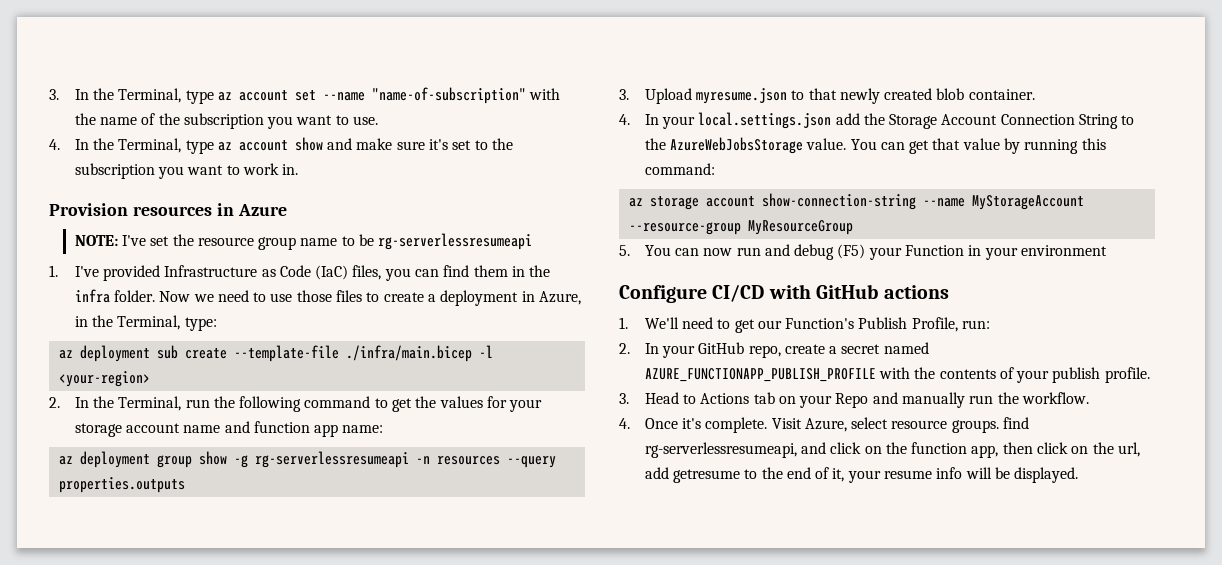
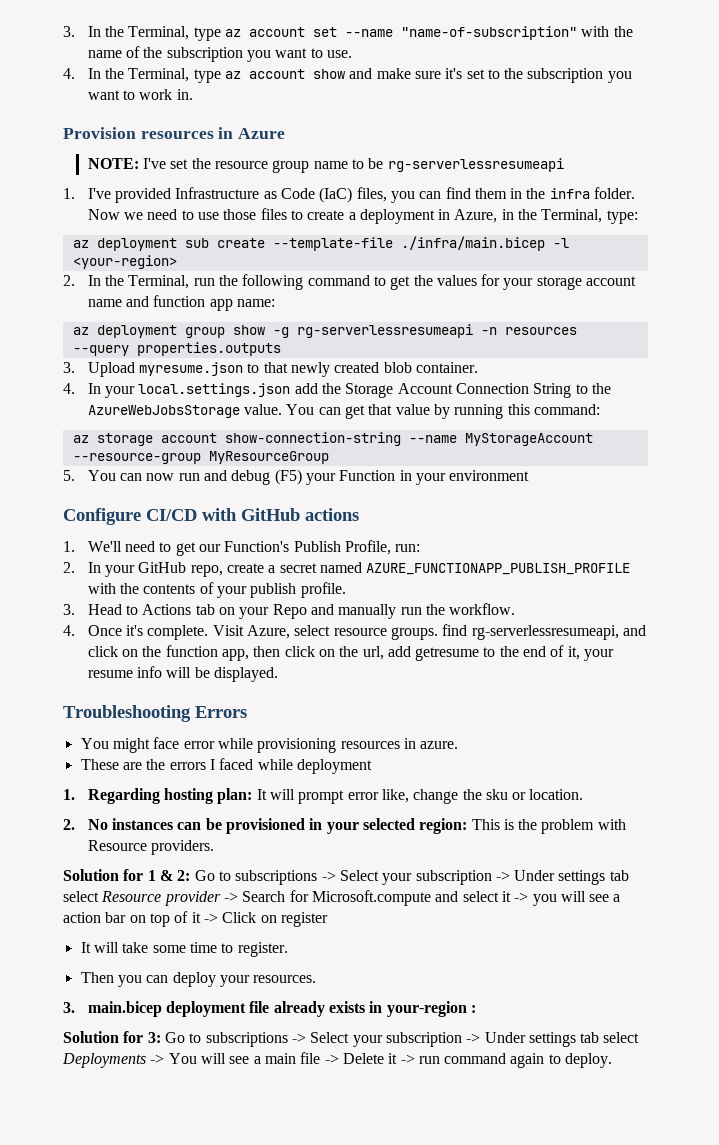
+ Troubleshooting Errors
+ You might face error while provisioning resources in azure.
+ These are the errors I faced while deployment
+ 1. Regarding hosting plan: It will prompt error like, change the sku or location.
+ 2. No instances can be provisioned in your selected region: This is the problem with Resource providers.
+ Solution for 1 & 2: Go to subscriptions -> Select your subscription -> Under settings tab select Resource provider -> Search for Microsoft.compute and select it -> you will see a action bar on top of it -> Click on register
+ It will take some time to register.
+ Then you can deploy your resources.
+ 3. main.bicep deployment file already exists in your-region :
+ Solution for 3: Go to subscriptions -> Select your subscription -> Under settings tab select Deployments -> You will see a main file -> Delete it -> run command again to deploy.

